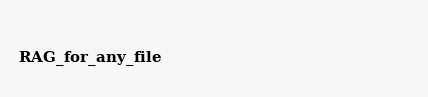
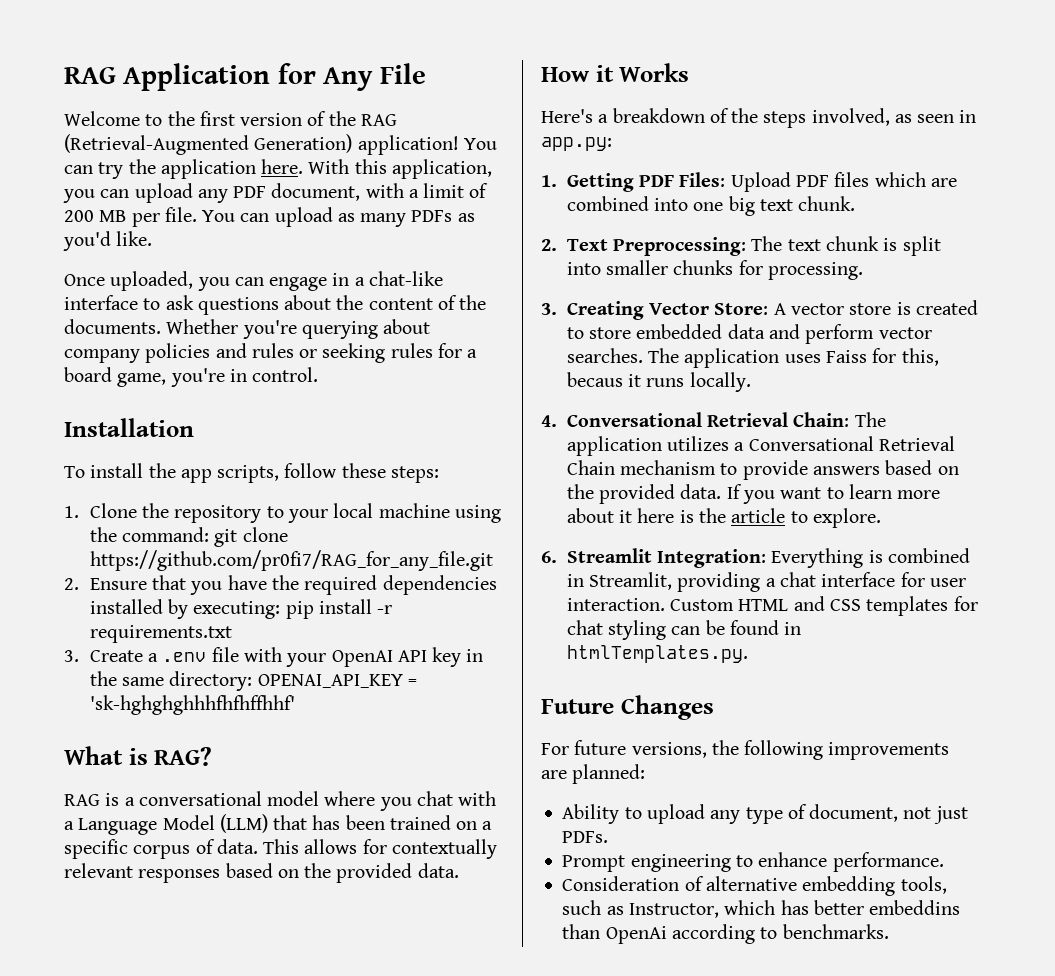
- RAG_for_any_file
+ RAG Application for Any File
+ Welcome to the first version of the RAG (Retrieval-Augmented Generation) application! You can try the application here. With this application, you can upload any PDF document, with a limit of 200 MB per file. You can upload as many PDFs as you'd like.
+ Once uploaded, you can engage in a chat-like interface to ask questions about the content of the documents. Whether you're querying about company policies and rules or seeking rules for a board game, you're in control.
+ Installation
+ To install the app scripts, follow these steps:
+ 1. Clone the repository to your local machine using the command: git clone https://github.com/pr0fi7/RAG_for_any_file.git
+ 2. Ensure that you have the required dependencies installed by executing: pip install -r requirements.txt
+ 3. Create a .env file with your OpenAI API key in the same directory: OPENAI_API_KEY = 'sk-hghghghhhfhfhffhhf'
+ What is RAG?
+ RAG is a conversational model where you chat with a Language Model (LLM) that has been trained on a specific corpus of data. This allows for contextually relevant responses based on the provided data.
+ How it Works
+ Here's a breakdown of the steps involved, as seen in app.py:
+ 1. Getting PDF Files: Upload PDF files which are combined into one big text chunk.
+ 2. Text Preprocessing: The text chunk is split into smaller chunks for processing.
+ 3. Creating Vector Store: A vector store is created to store embedded data and perform vector searches. The application uses Faiss for this, becaus it runs locally.
+ 4. Conversational Retrieval Chain: The application utilizes a Conversational Retrieval Chain mechanism to provide answers based on the provided data. If you want to learn more about it here is the article to explore.
+ 6. Streamlit Integration: Everything is combined in Streamlit, providing a chat interface for user interaction. Custom HTML and CSS templates for chat styling can be found in htmlTemplates.py.
+ Future Changes
+ For future versions, the following improvements are planned:
+ Ability to upload any type of document, not just PDFs.
+ Prompt engineering to enhance performance.
+ Consideration of alternative embedding tools, such as Instructor, which has better embeddins than OpenAi according to benchmarks.

